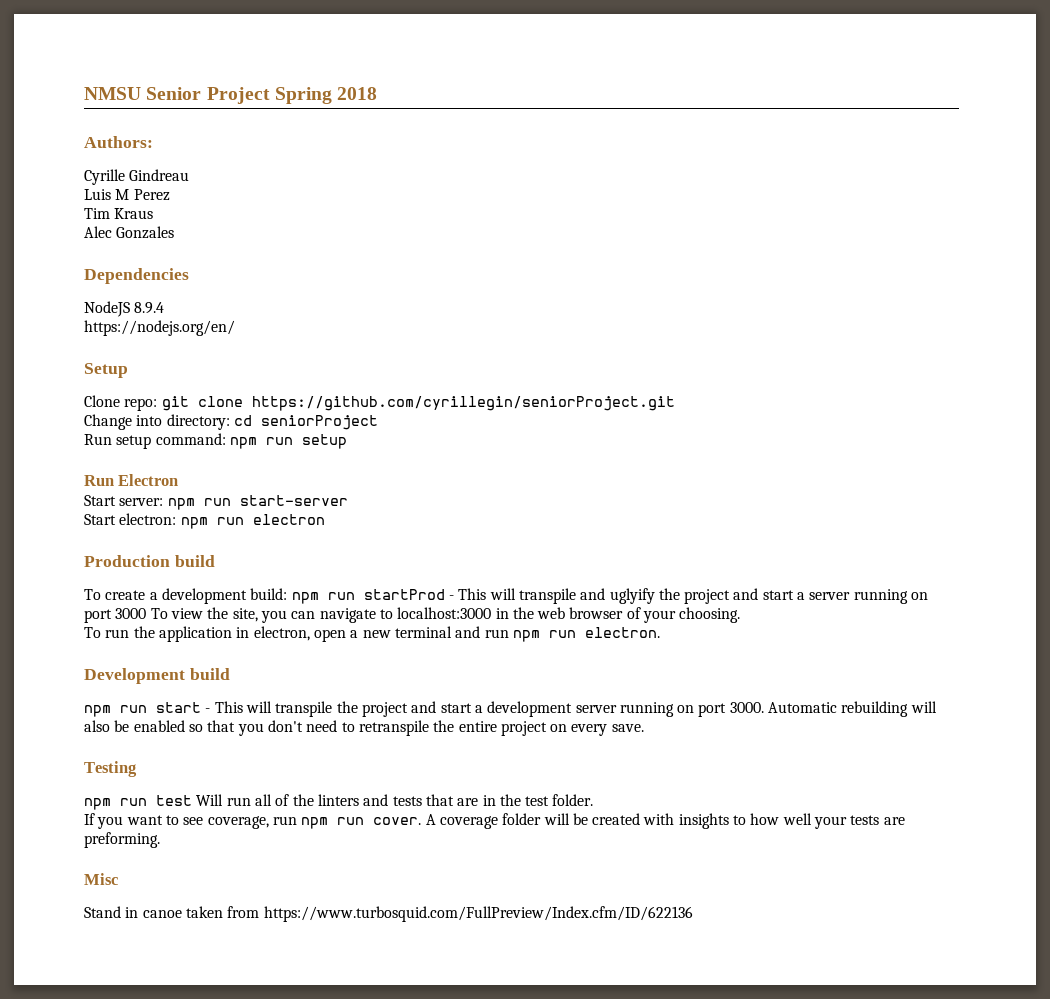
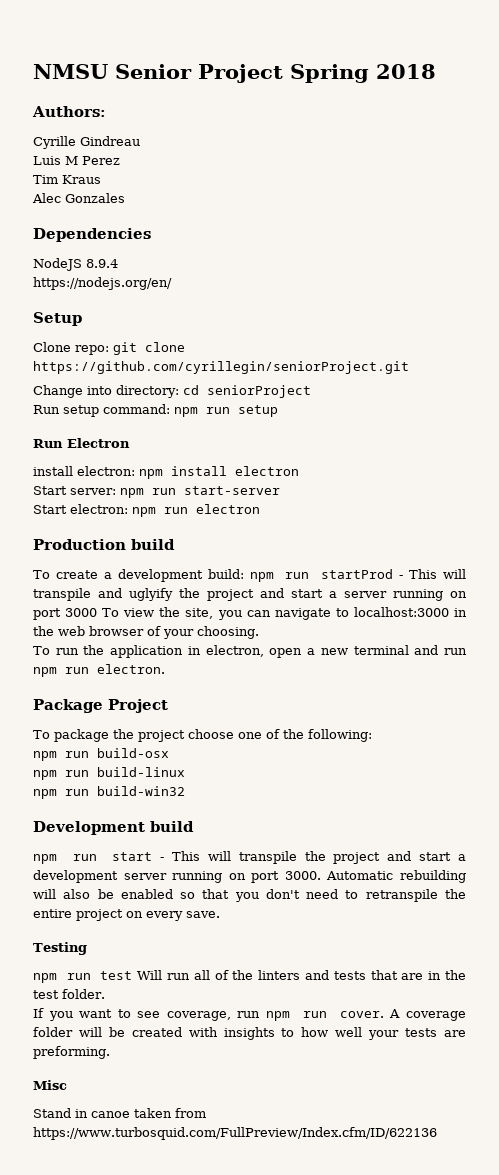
+ install electron: npm install electron
+ Package Project
+ To package the project choose one of the following:
+ npm run build-osx
+ npm run build-linux
+ npm run build-win32

